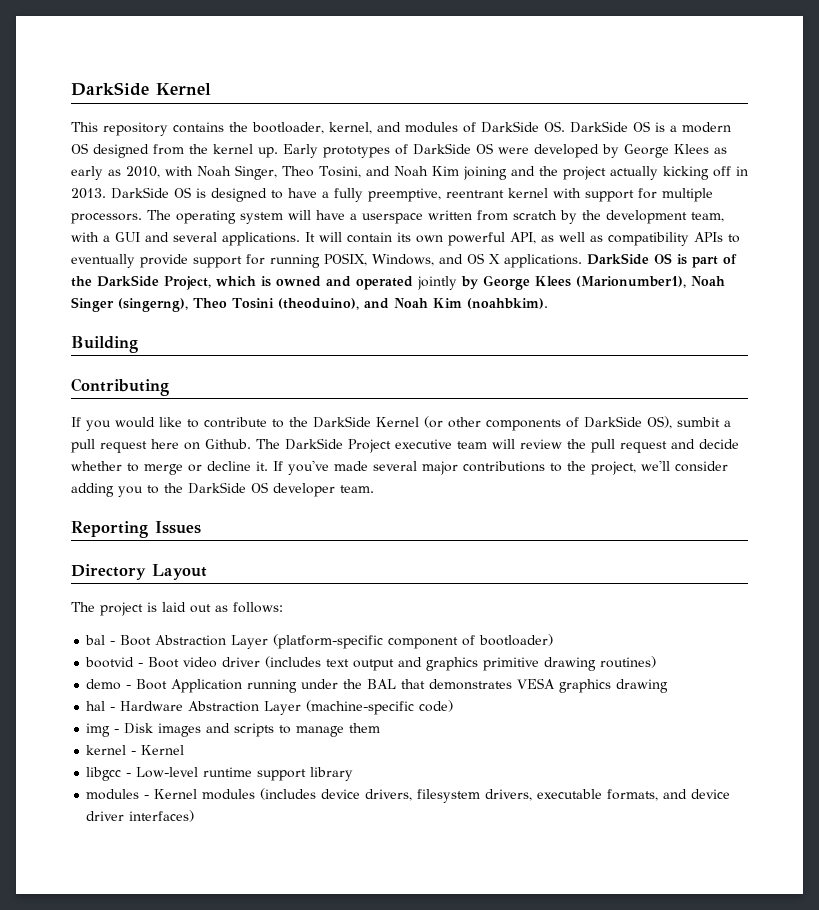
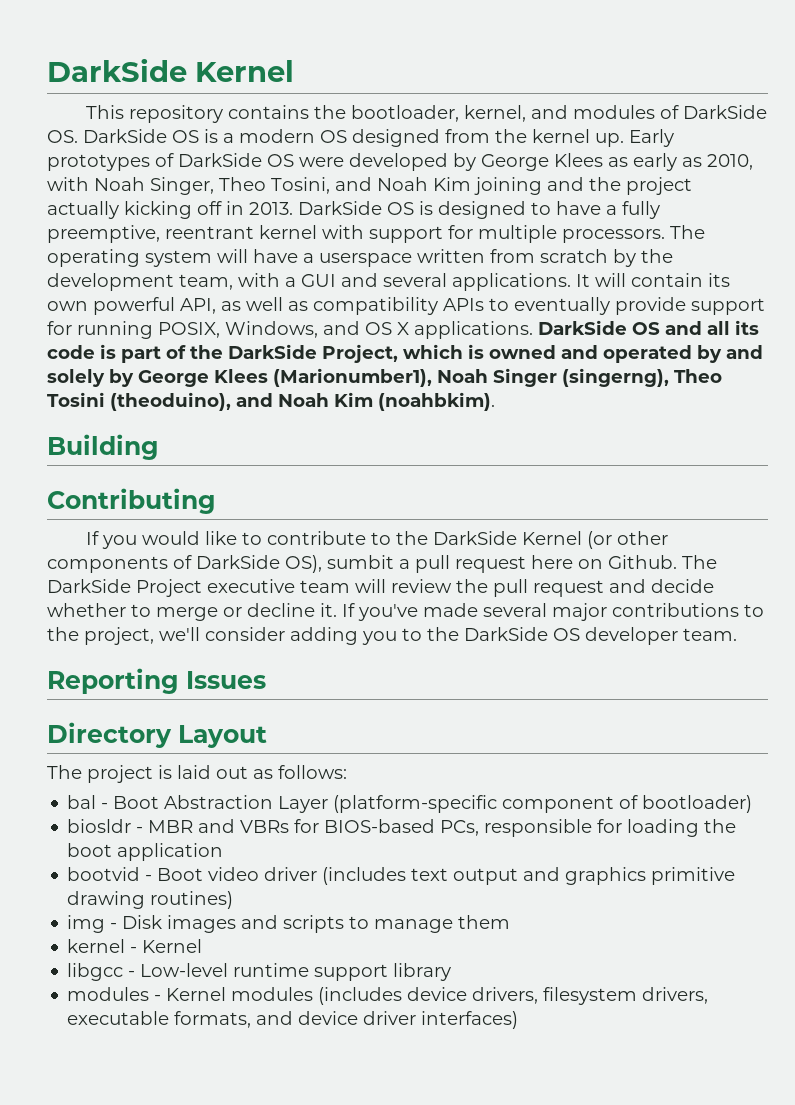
- DarkSide OS is part of the DarkSide Project, which is owned and operated jointly by George Klees (Marionumber1), Noah Singer (singerng), Theo Tosini (theoduino), and Noah Kim (noahbkim).
+ DarkSide OS and all its code is part of the DarkSide Project, which is owned and operated by and solely by George Klees (Marionumber1), Noah Singer (singerng), Theo Tosini (theoduino), and Noah Kim (noahbkim).
+ biosldr - MBR and VBRs for BIOS-based PCs, responsible for loading the boot application
- demo - Boot Application running under the BAL that demonstrates VESA graphics drawing
- hal - Hardware Abstraction Layer (machine-specific code)

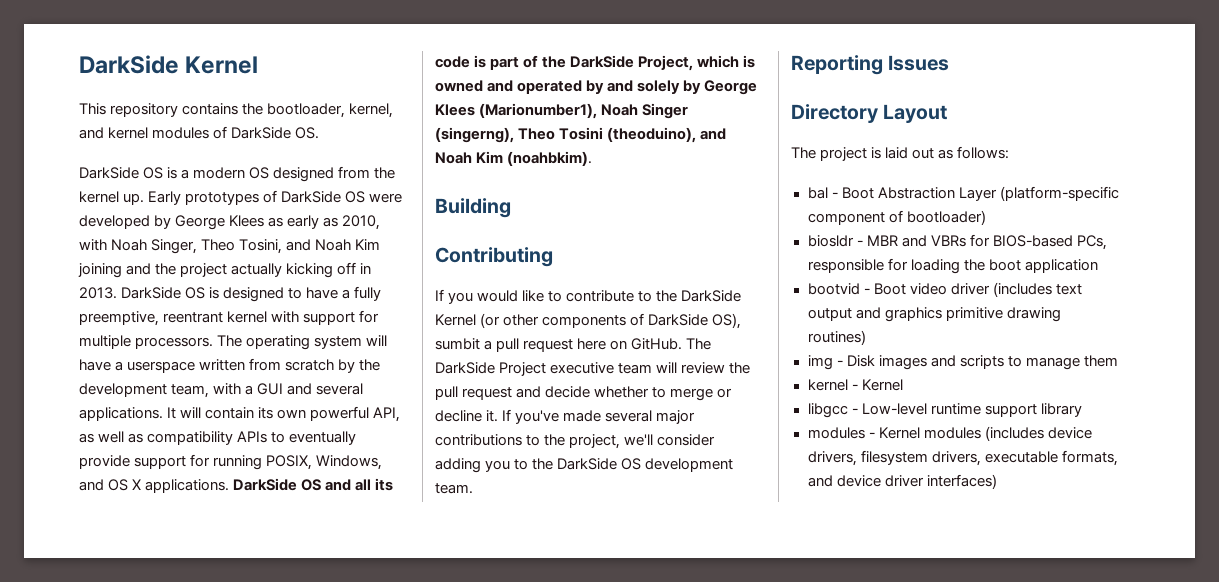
- This repository contains the bootloader, kernel, and modules of DarkSide OS. DarkSide OS is a modern OS designed from the kernel up.
+ This repository contains the bootloader, kernel, and kernel modules of DarkSide OS.
+ DarkSide OS is a modern OS designed from the kernel up.
- If you would like to contribute to the DarkSide Kernel (or other components of DarkSide OS), sumbit a pull request here on Github.
+ If you would like to contribute to the DarkSide Kernel (or other components of DarkSide OS), sumbit a pull request here on GitHub.
- If you've made several major contributions to the project, we'll consider adding you to the DarkSide OS developer team.
+ If you've made several major contributions to the project, we'll consider adding you to the DarkSide OS development team.

